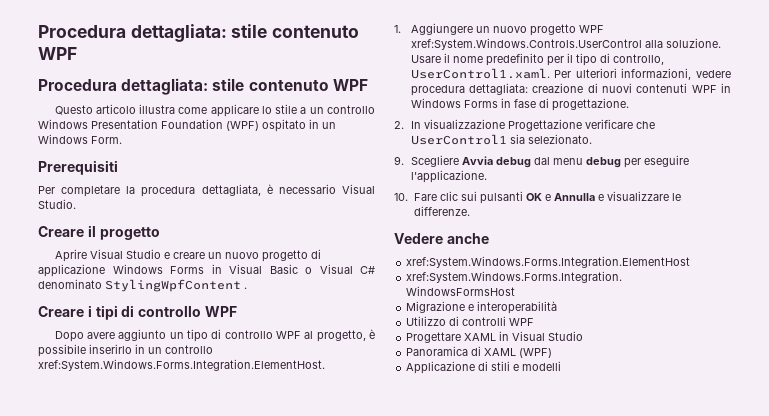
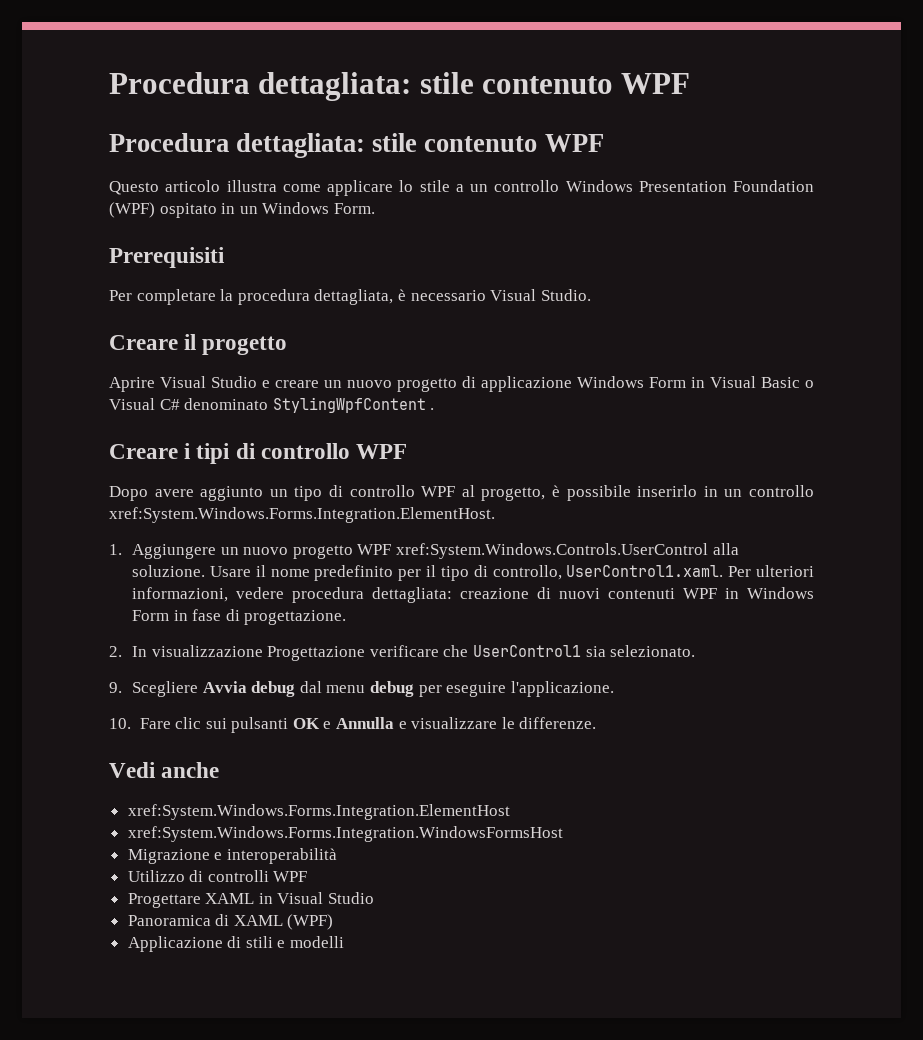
- Aprire Visual Studio e creare un nuovo progetto di applicazione Windows Forms in Visual Basic o Visual C# denominato StylingWpfContent .
+ Aprire Visual Studio e creare un nuovo progetto di applicazione Windows Form in Visual Basic o Visual C# denominato StylingWpfContent .
- Usare il nome predefinito per il tipo di controllo, UserControl1.xaml. Per ulteriori informazioni, vedere procedura dettagliata: creazione di nuovi contenuti WPF in Windows Forms in fase di progettazione.
+ Usare il nome predefinito per il tipo di controllo, UserControl1.xaml. Per ulteriori informazioni, vedere procedura dettagliata: creazione di nuovi contenuti WPF in Windows Form in fase di progettazione.
- Vedere anche
+ Vedi anche

